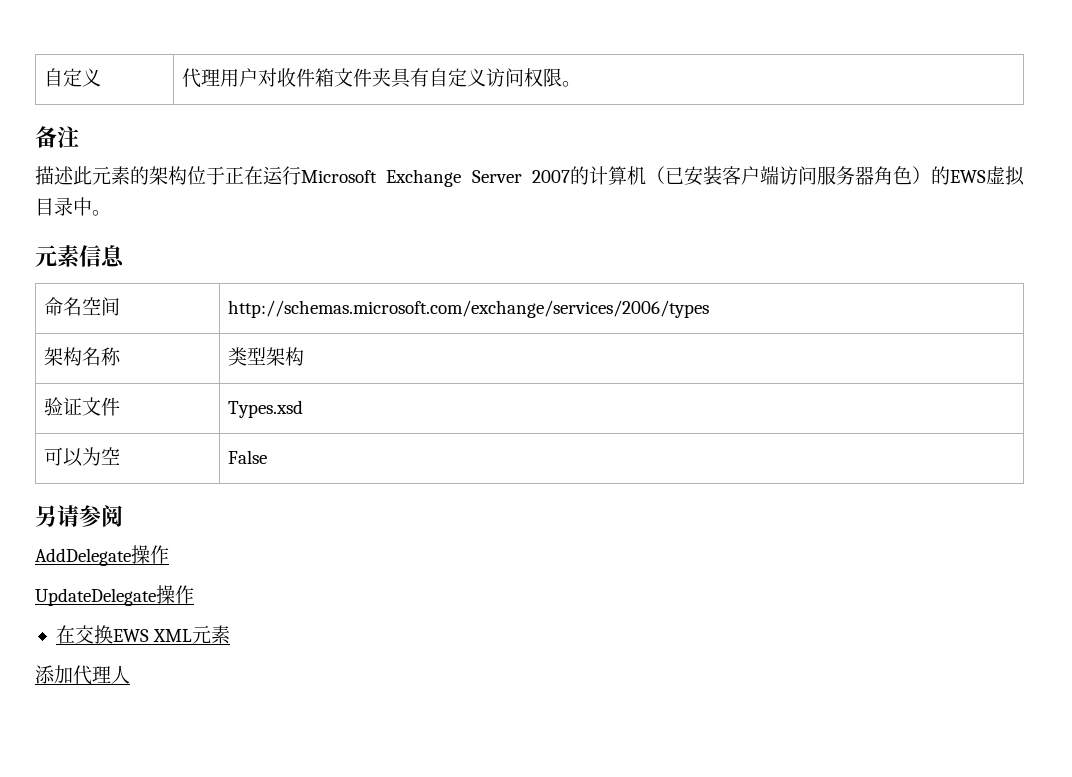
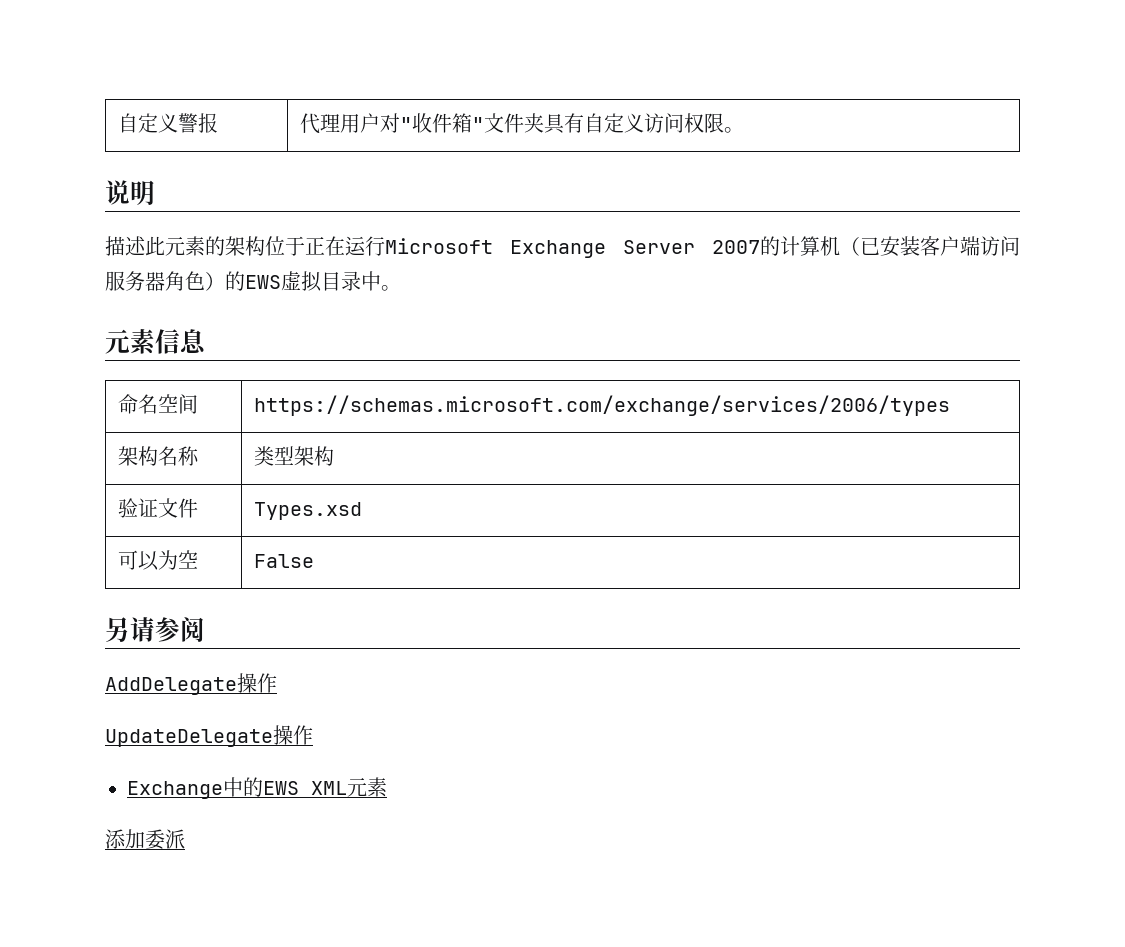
- 自定义 | 代理用户对收件箱文件夹具有自定义访问权限。
+ 自定义警报 | 代理用户对"收件箱"文件夹具有自定义访问权限。
- 备注
+ 说明
- 命名空间 | http://schemas.microsoft.com/exchange/services/2006/types
+ 命名空间 | https://schemas.microsoft.com/exchange/services/2006/types
- 在交换EWS XML元素
+ Exchange中的EWS XML元素
- 添加代理人
+ 添加委派

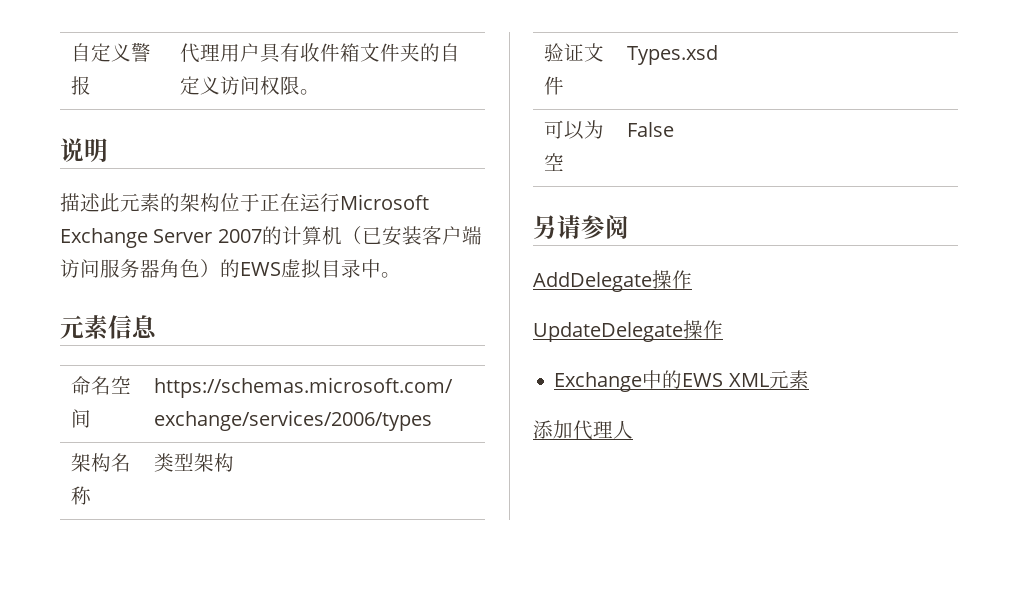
- 自定义警报 | 代理用户对"收件箱"文件夹具有自定义访问权限。
+ 自定义警报 | 代理用户具有收件箱文件夹的自定义访问权限。
- 添加委派
+ 添加代理人

